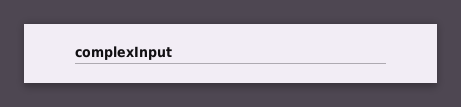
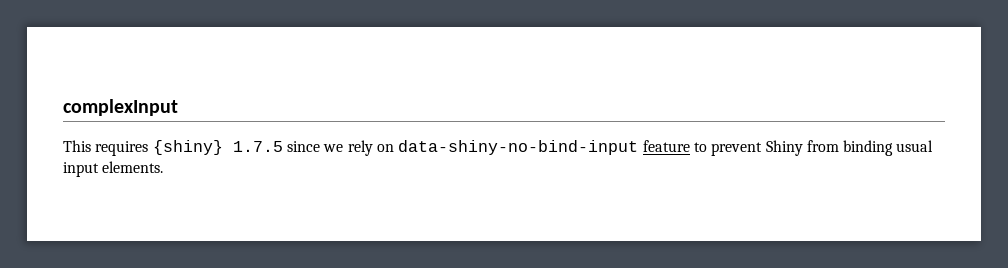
+ This requires {shiny} 1.7.5 since we rely on data-shiny-no-bind-input feature to prevent Shiny from binding usual input elements.

